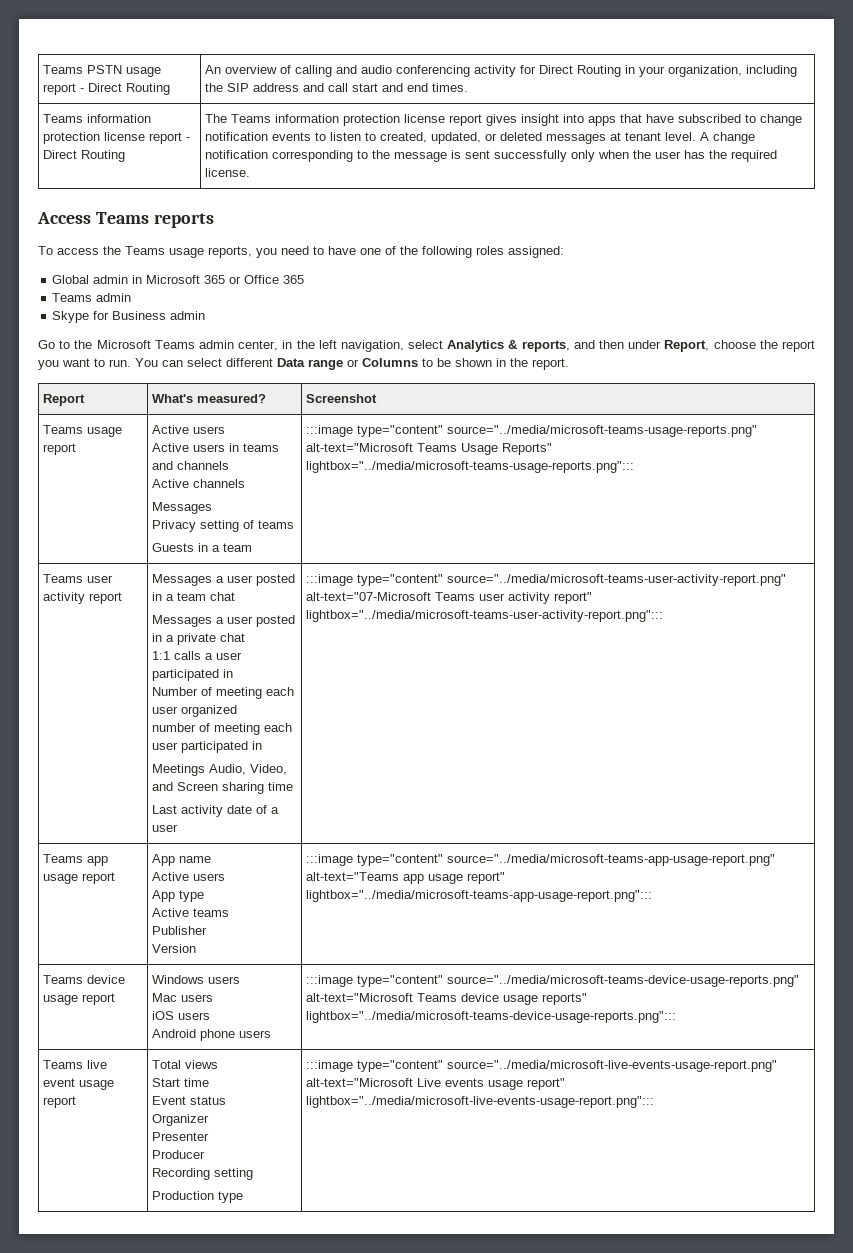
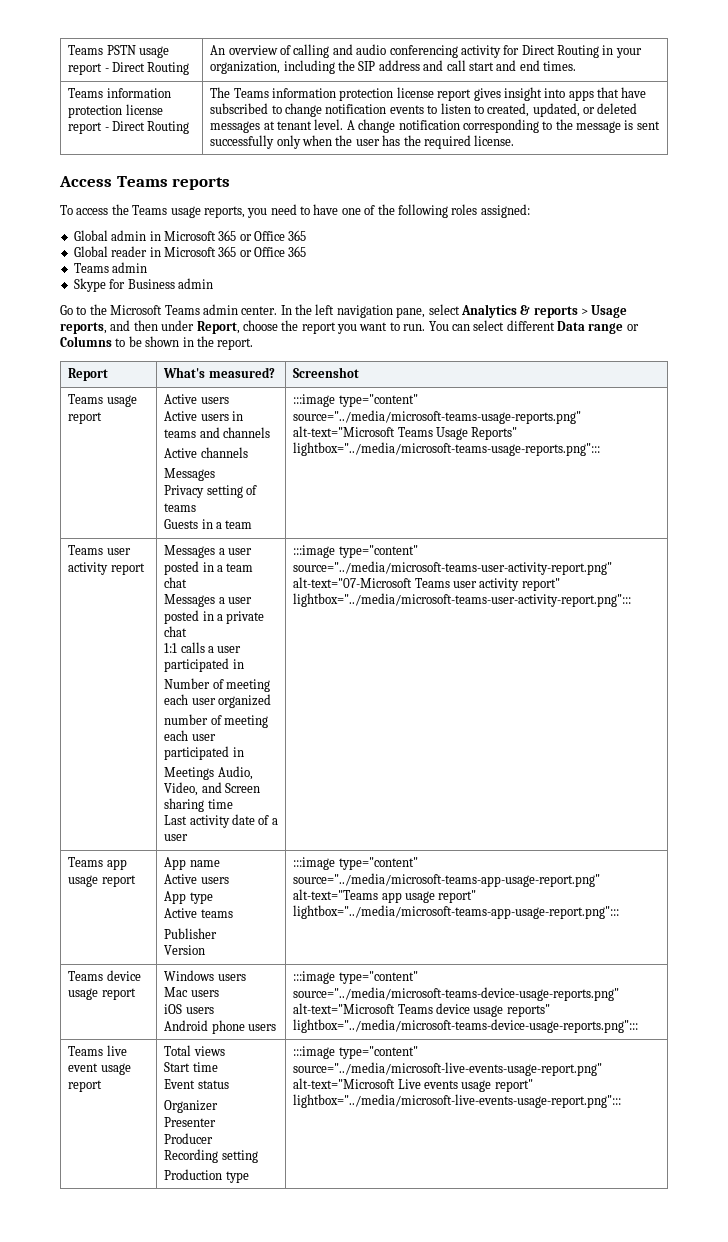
+ Global reader in Microsoft 365 or Office 365
- Go to the Microsoft Teams admin center, in the left navigation, select Analytics & reports, and then under Report, choose the report you want to run.
+ Go to the Microsoft Teams admin center. In the left navigation pane, select Analytics & reports > Usage reports, and then under Report, choose the report you want to run.

